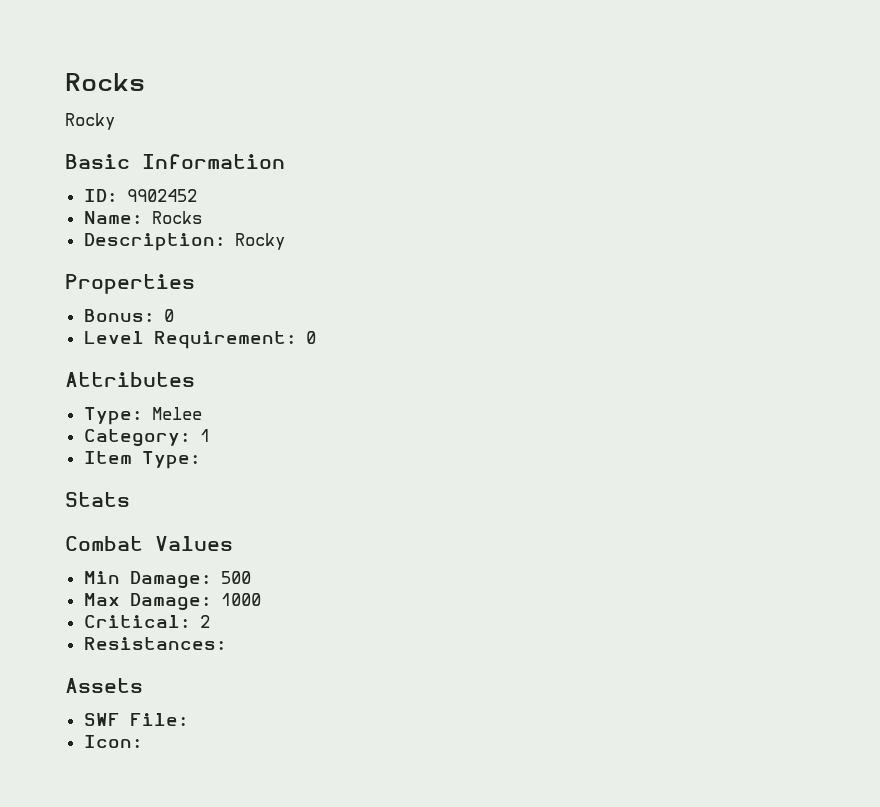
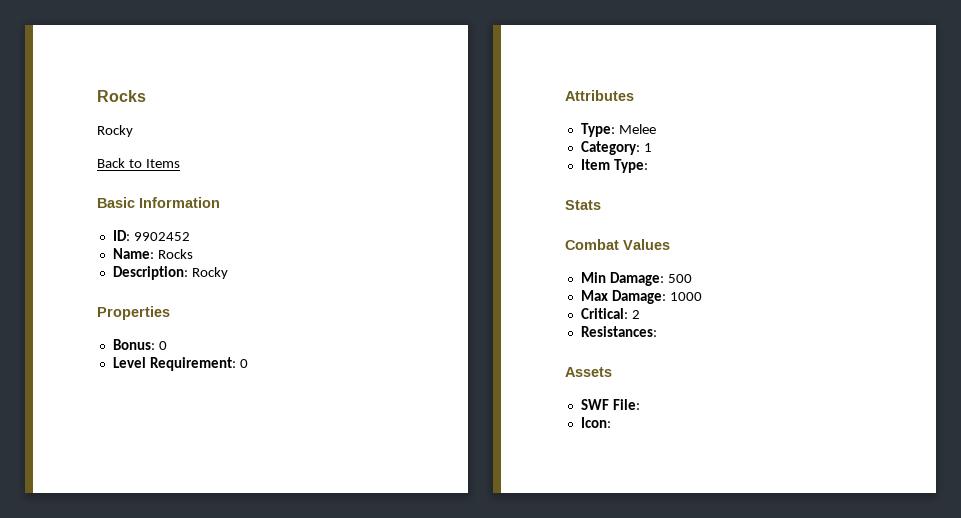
+ Back to Items

